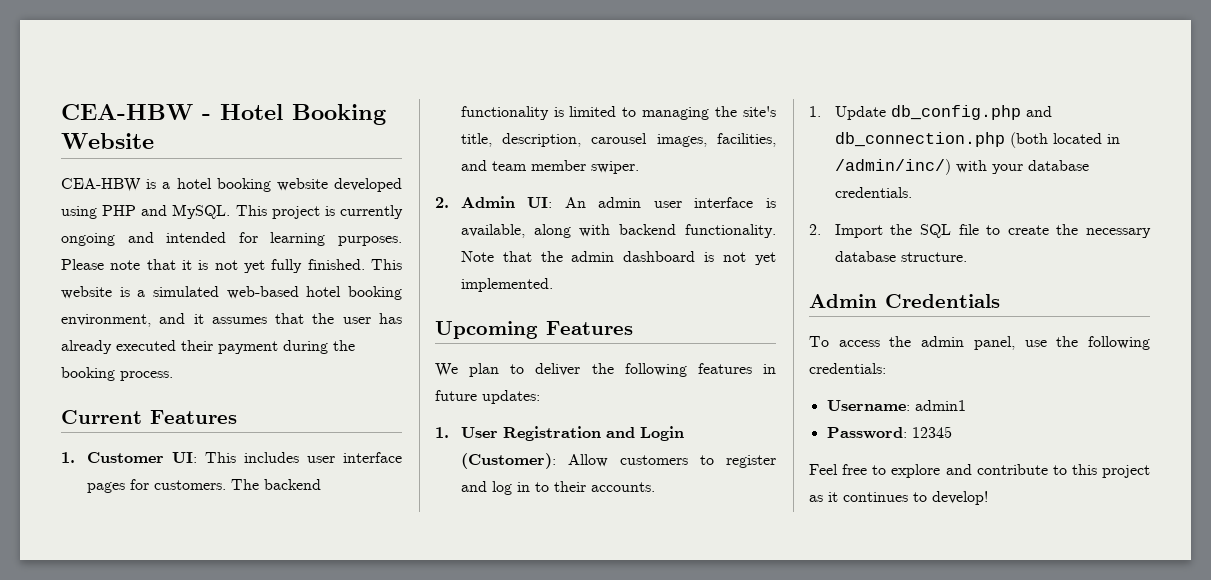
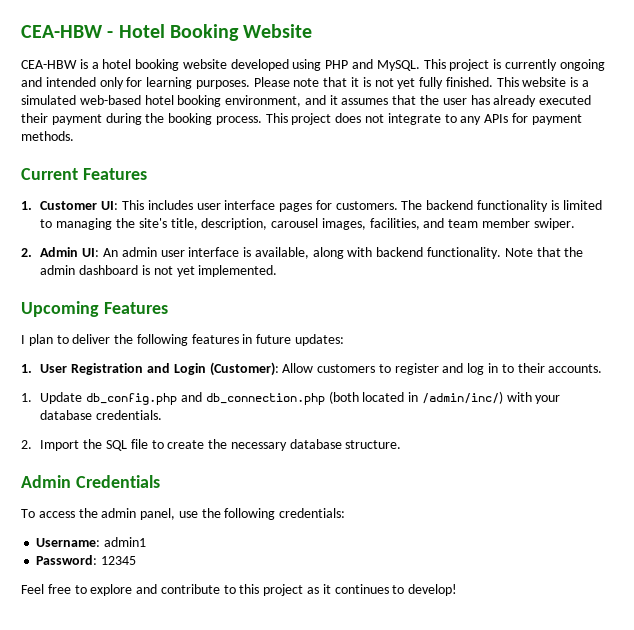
- This project is currently ongoing and intended for learning purposes.
+ This project is currently ongoing and intended only for learning purposes.
+ This project does not integrate to any APIs for payment methods.
- We plan to deliver the following features in future updates:
+ I plan to deliver the following features in future updates:

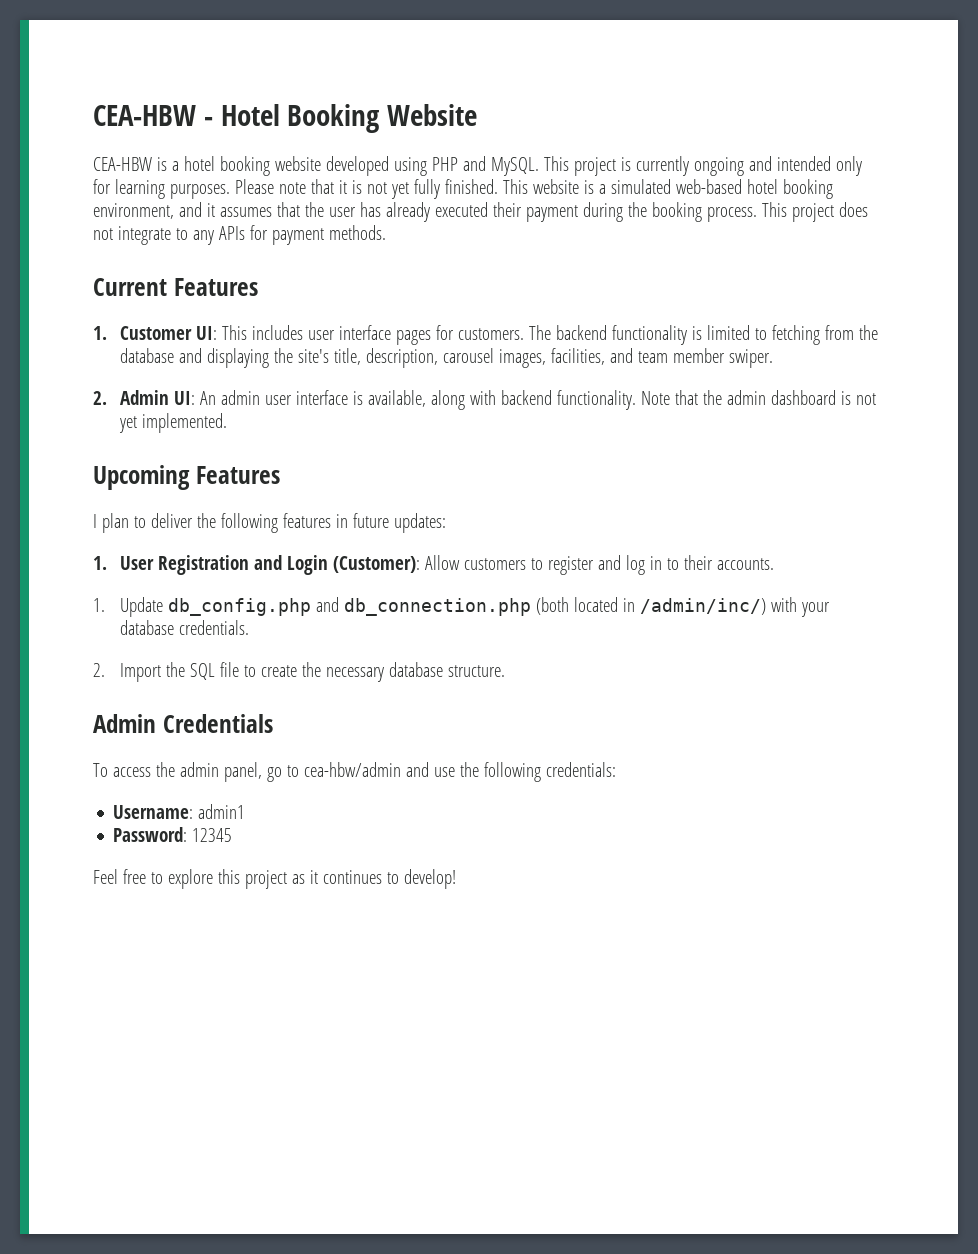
- The backend functionality is limited to managing the site's title, description, carousel images, facilities, and team member swiper.
+ The backend functionality is limited to fetching from the database and displaying the site's title, description, carousel images, facilities, and team member swiper.
- To access the admin panel, use the following credentials:
+ To access the admin panel, go to cea-hbw/admin and use the following credentials:
- Feel free to explore and contribute to this project as it continues to develop!
+ Feel free to explore this project as it continues to develop!

